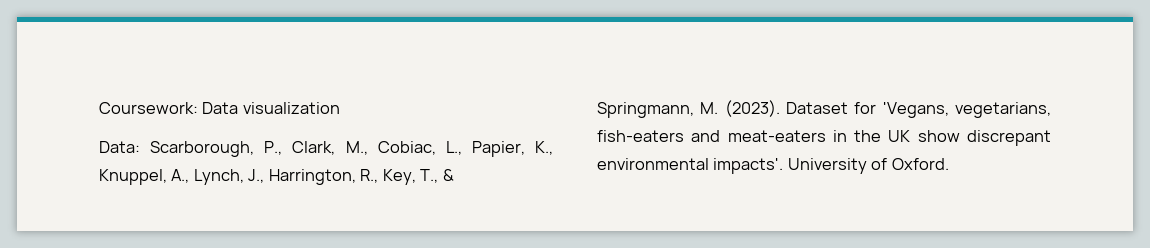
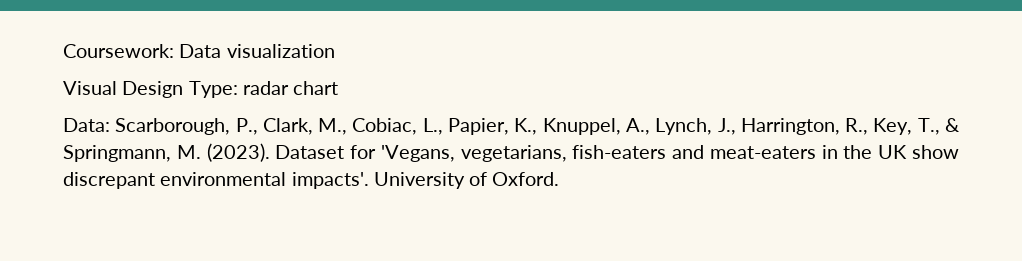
+ Visual Design Type: radar chart

